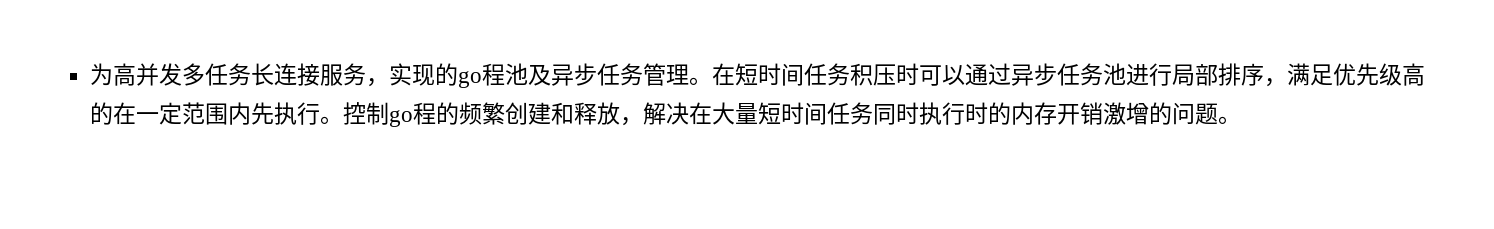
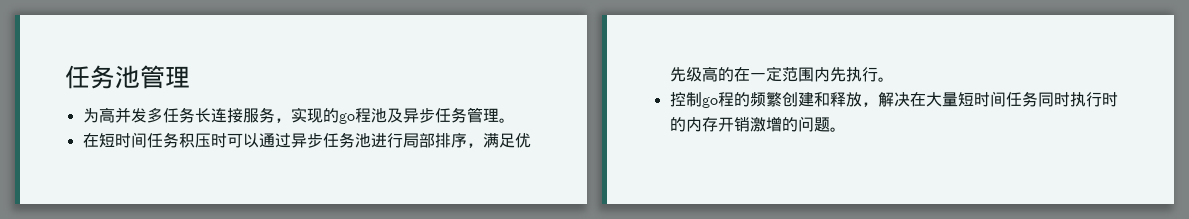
+ 任务池管理
- 为高并发多任务长连接服务，实现的go程池及异步任务管理。在短时间任务积压时可以通过异步任务池进行局部排序，满足优先级高的在一定范围内先执行。控制go程的频繁创建和释放，解决在大量短时间任务同时执行时的内存开销激增的问题。
+ 为高并发多任务长连接服务，实现的go程池及异步任务管理。
+ 在短时间任务积压时可以通过异步任务池进行局部排序，满足优先级高的在一定范围内先执行。
+ 控制go程的频繁创建和释放，解决在大量短时间任务同时执行时的内存开销激增的问题。

